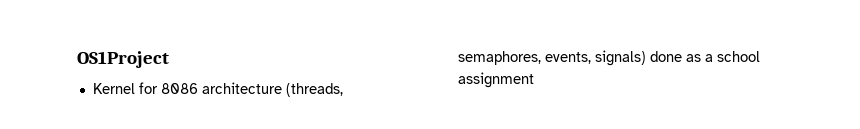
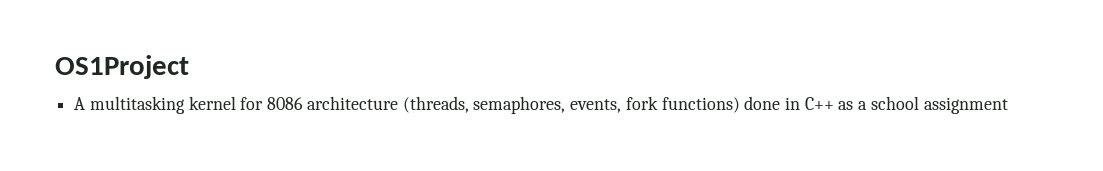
- Kernel for 8086 architecture (threads, semaphores, events, signals) done as a school assignment
+ A multitasking kernel for 8086 architecture (threads, semaphores, events, fork functions) done in C++ as a school assignment

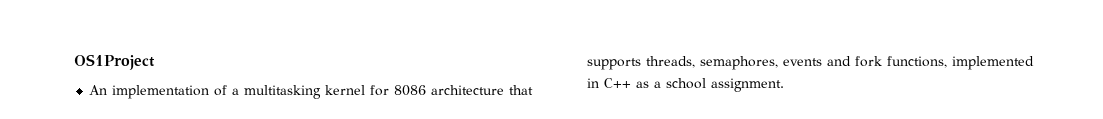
- A multitasking kernel for 8086 architecture (threads, semaphores, events, fork functions) done in C++ as a school assignment
+ An implementation of a multitasking kernel for 8086 architecture that supports threads, semaphores, events and fork functions, implemented in C++ as a school assignment.

